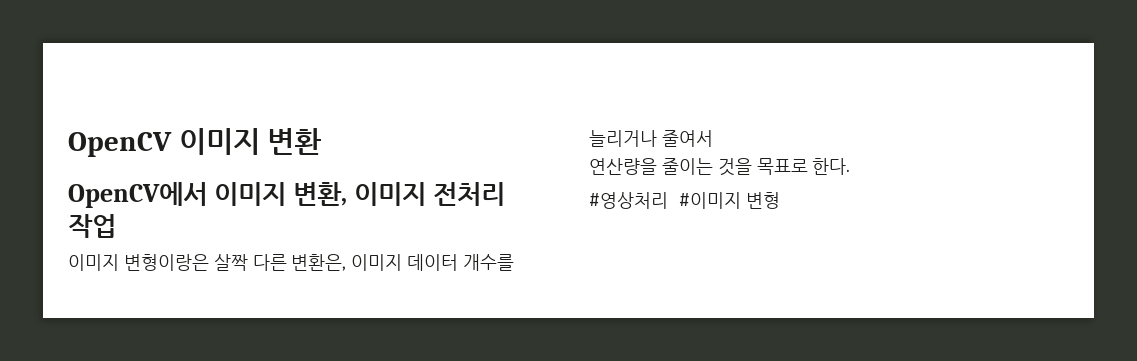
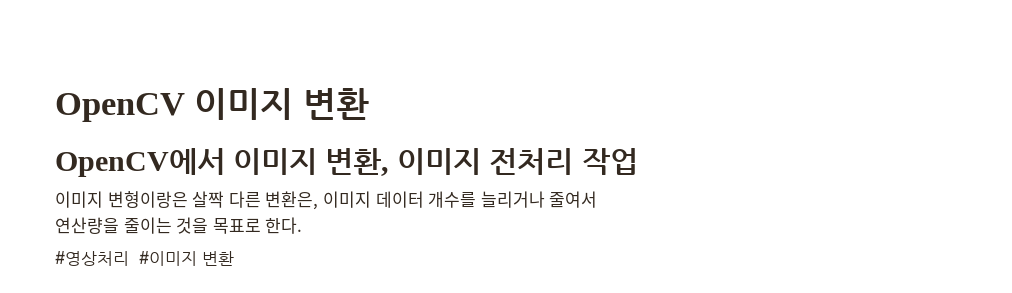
- #영상처리 #이미지 변형
+ #영상처리 #이미지 변환

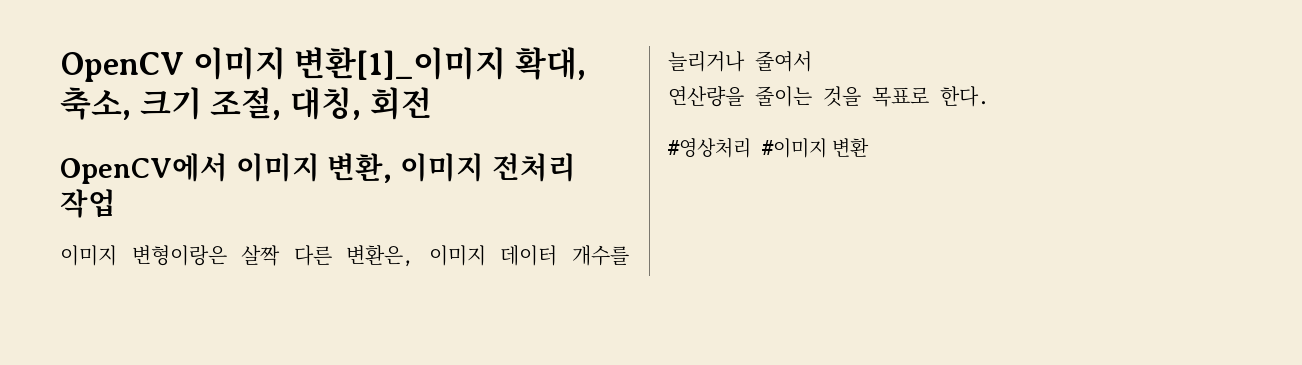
- OpenCV 이미지 변환
+ OpenCV 이미지 변환[1]_이미지 확대, 축소, 크기 조절, 대칭, 회전

